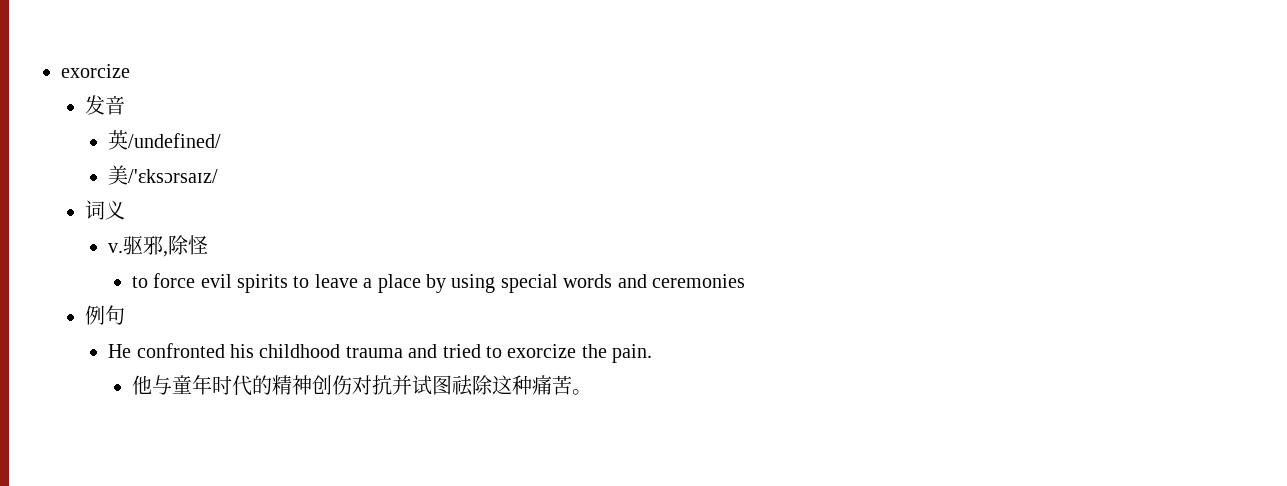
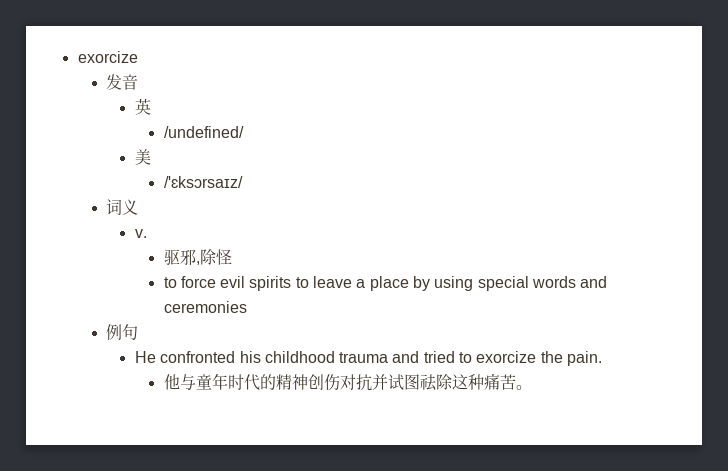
- 英/undefined/
+ 英
+ /undefined/
- 美/'ɛksɔrsaɪz/
+ 美
+ /'ɛksɔrsaɪz/
- v.驱邪,除怪
+ v.
+ 驱邪,除怪

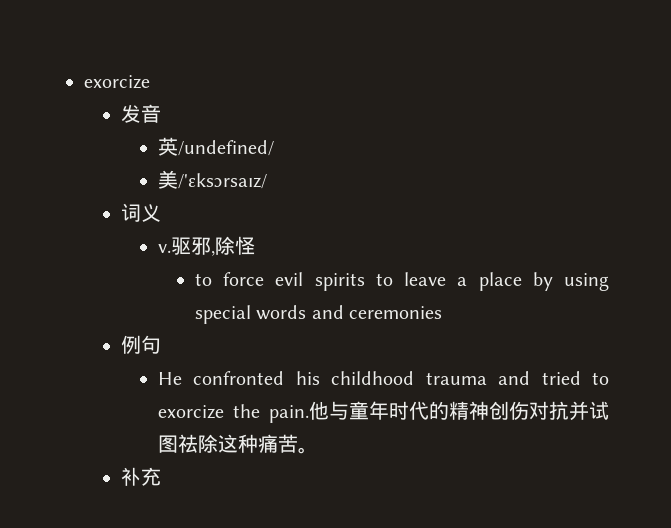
- 英
- /undefined/
+ 英/undefined/
- 美
- /'ɛksɔrsaɪz/
+ 美/'ɛksɔrsaɪz/
- v.
- 驱邪,除怪
+ v.驱邪,除怪
- He confronted his childhood trauma and tried to exorcize the pain.
- 他与童年时代的精神创伤对抗并试图祛除这种痛苦。
+ He confronted his childhood trauma and tried to exorcize the pain.他与童年时代的精神创伤对抗并试图祛除这种痛苦。
+ 补充

